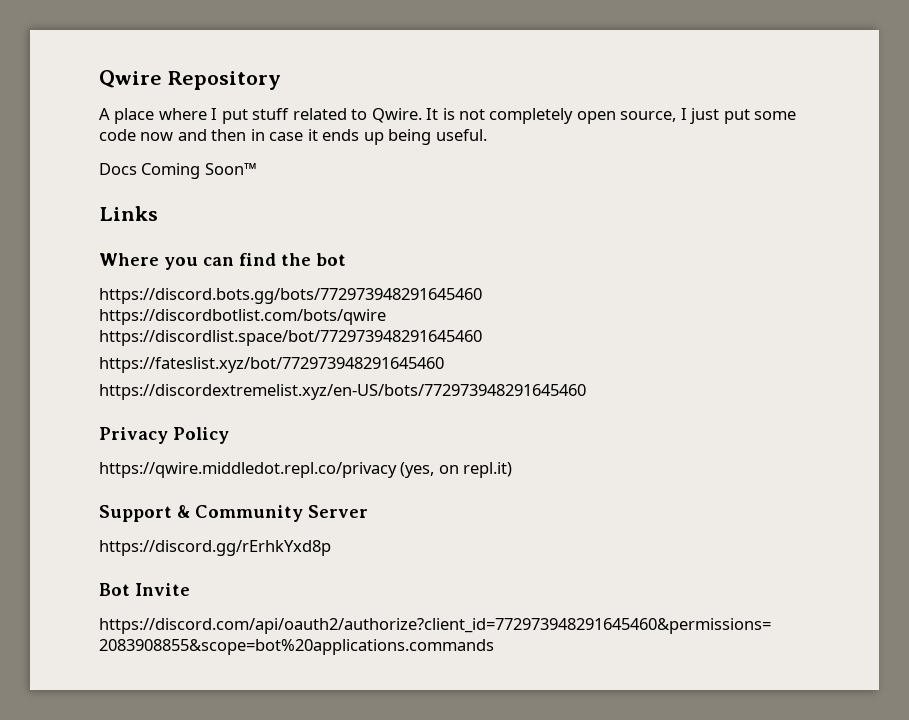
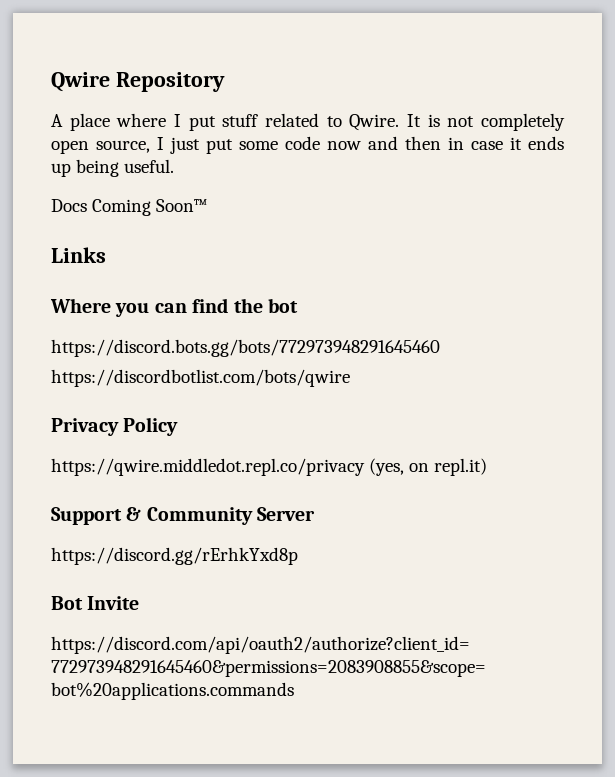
- https://discordlist.space/bot/772973948291645460
- https://fateslist.xyz/bot/772973948291645460
- https://discordextremelist.xyz/en-US/bots/772973948291645460

